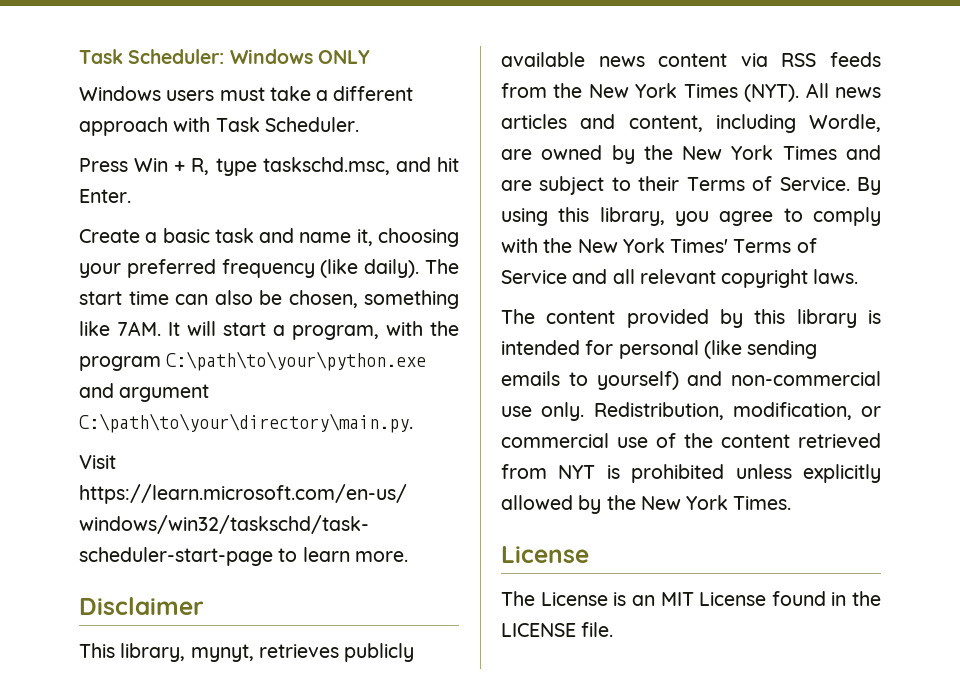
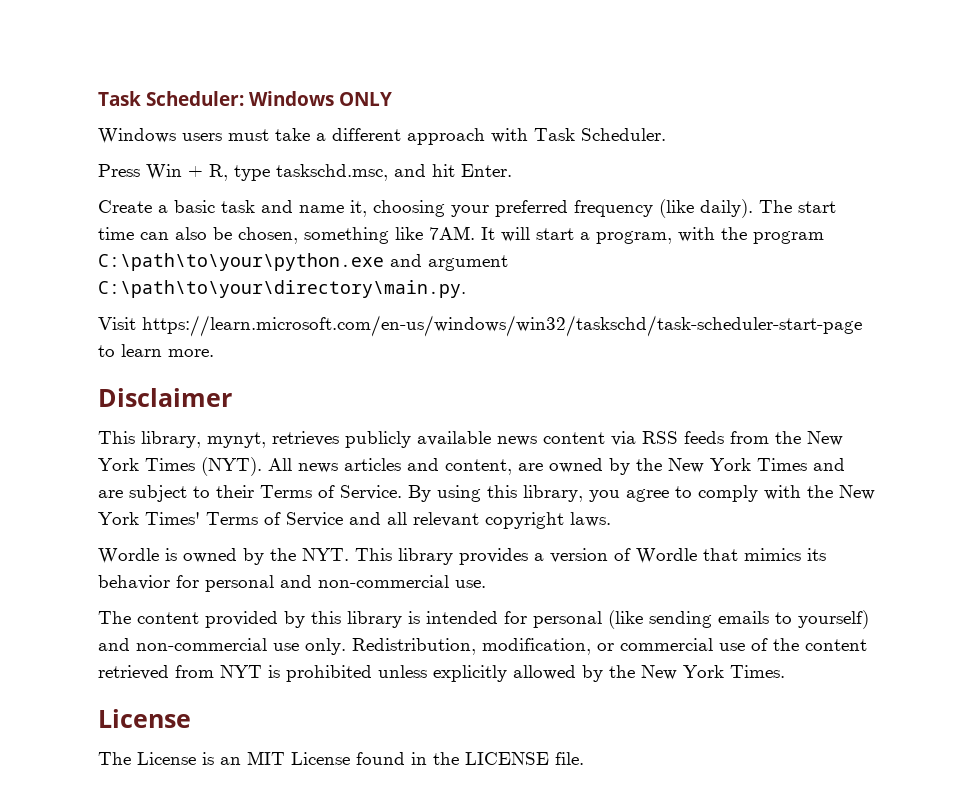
- All news articles and content, including Wordle, are owned by the New York Times and are subject to their Terms of Service.
+ All news articles and content, are owned by the New York Times and are subject to their Terms of Service.
+ Wordle is owned by the NYT. This library provides a version of Wordle that mimics its behavior for personal and non-commercial use.

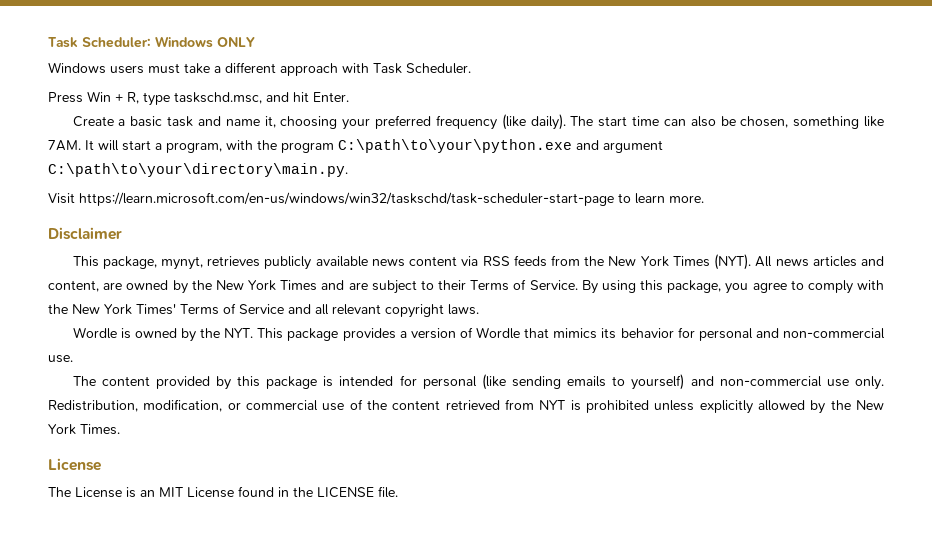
- This library, mynyt, retrieves publicly available news content via RSS feeds from the New York Times (NYT).
+ This package, mynyt, retrieves publicly available news content via RSS feeds from the New York Times (NYT).
- By using this library, you agree to comply with the New York Times' Terms of Service and all relevant copyright laws.
+ By using this package, you agree to comply with the New York Times' Terms of Service and all relevant copyright laws.
- Wordle is owned by the NYT. This library provides a version of Wordle that mimics its behavior for personal and non-commercial use.
+ Wordle is owned by the NYT. This package provides a version of Wordle that mimics its behavior for personal and non-commercial use.
- The content provided by this library is intended for personal (like sending emails to yourself) and non-commercial use only.
+ The content provided by this package is intended for personal (like sending emails to yourself) and non-commercial use only.

